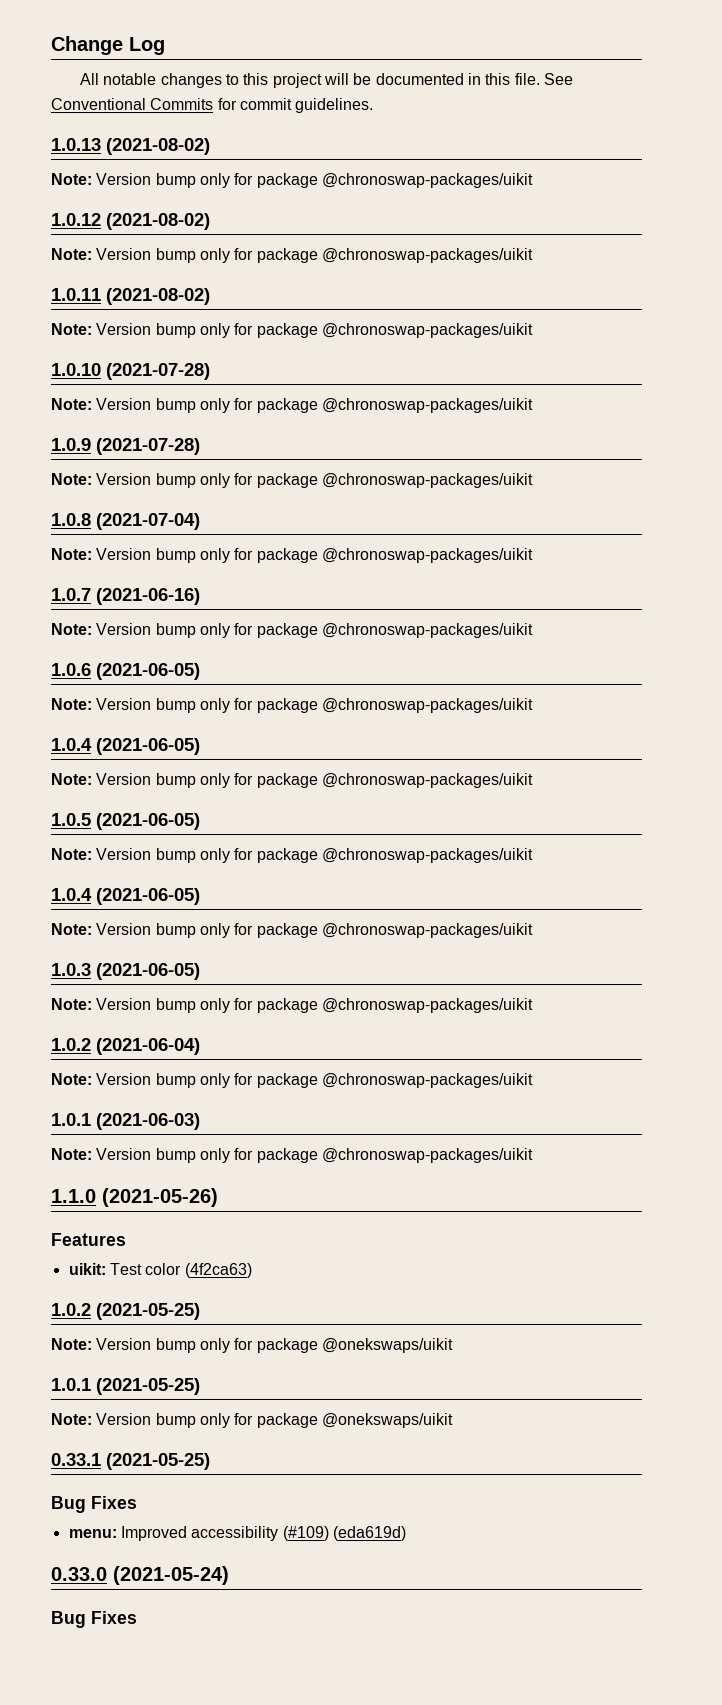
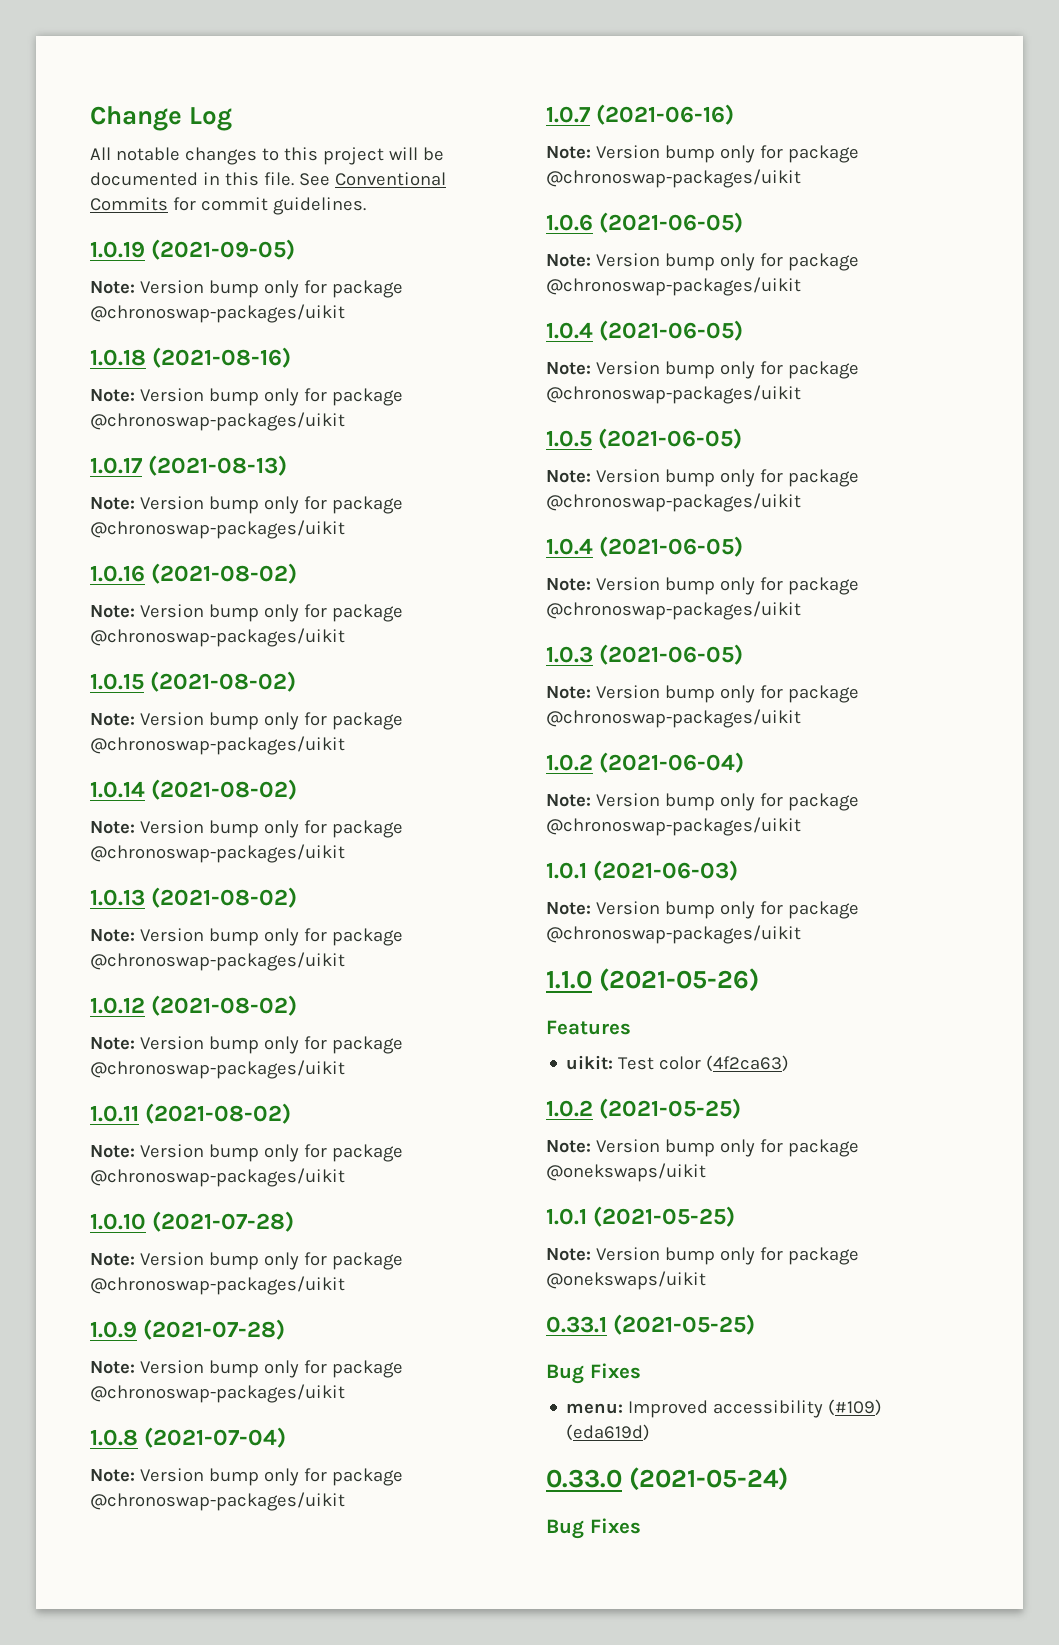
+ 1.0.19 (2021-09-05)
+ Note: Version bump only for package @chronoswap-packages/uikit
+ 1.0.18 (2021-08-16)
+ Note: Version bump only for package @chronoswap-packages/uikit
+ 1.0.17 (2021-08-13)
+ Note: Version bump only for package @chronoswap-packages/uikit
+ 1.0.16 (2021-08-02)
+ Note: Version bump only for package @chronoswap-packages/uikit
+ 1.0.15 (2021-08-02)
+ Note: Version bump only for package @chronoswap-packages/uikit
+ 1.0.14 (2021-08-02)
+ Note: Version bump only for package @chronoswap-packages/uikit

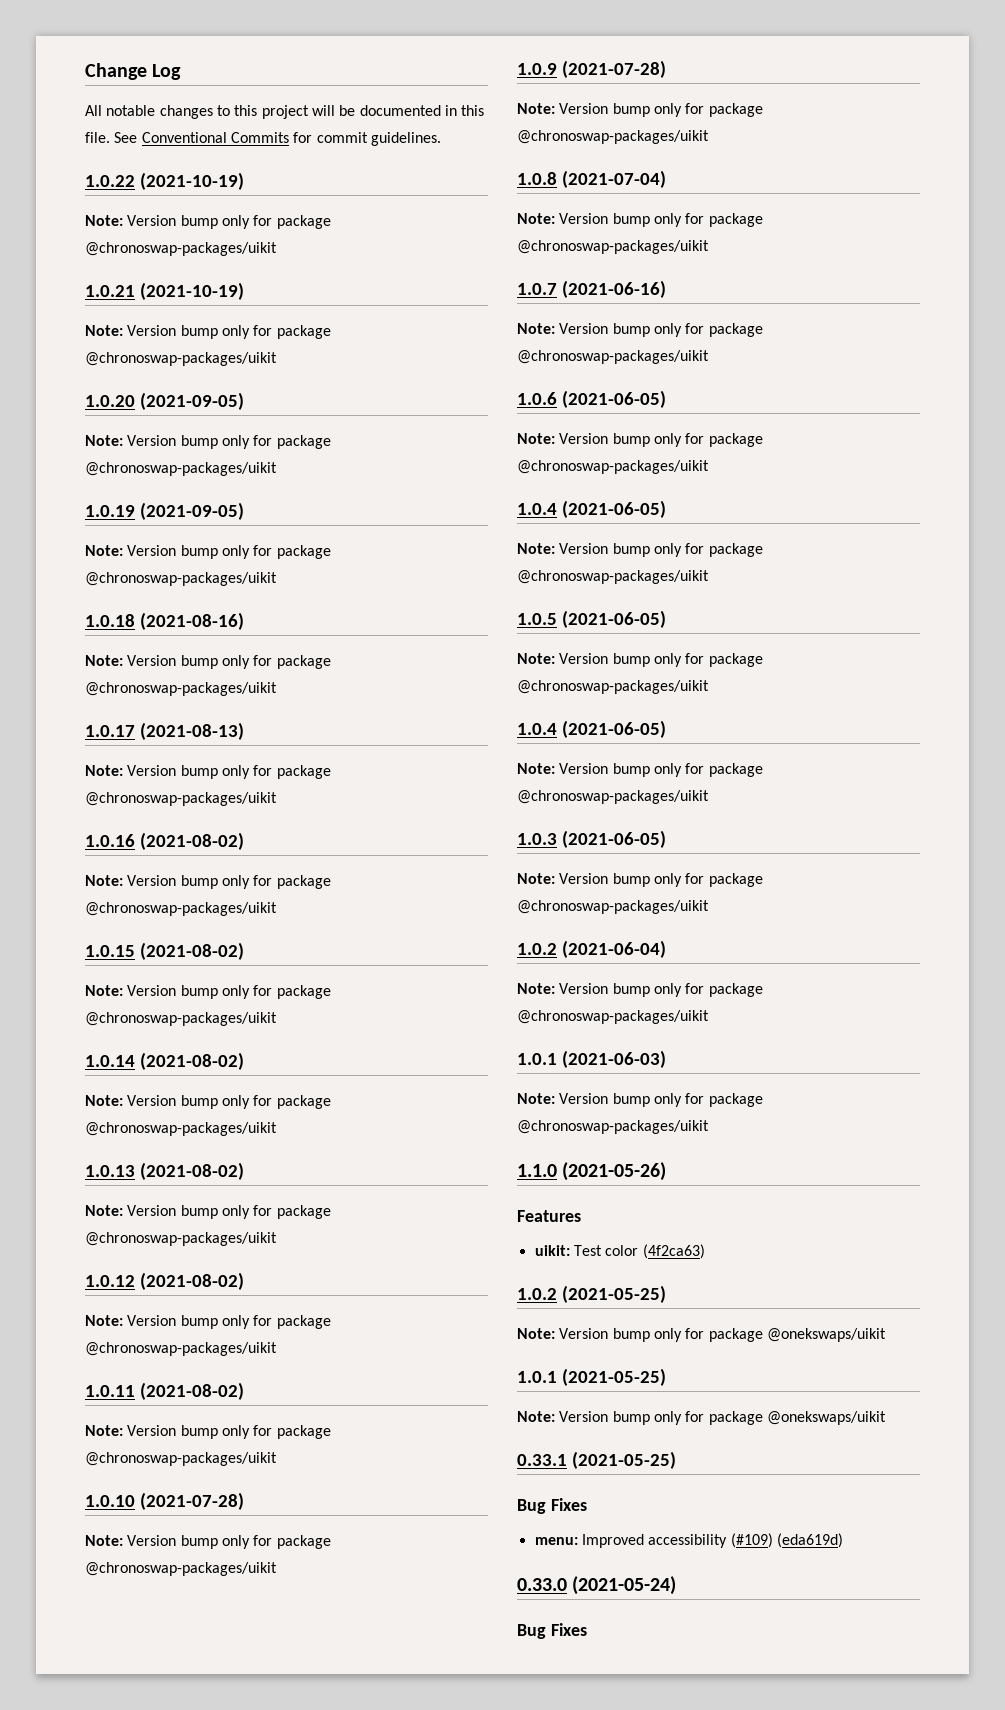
+ 1.0.22 (2021-10-19)
+ Note: Version bump only for package @chronoswap-packages/uikit
+ 1.0.21 (2021-10-19)
+ Note: Version bump only for package @chronoswap-packages/uikit
+ 1.0.20 (2021-09-05)
+ Note: Version bump only for package @chronoswap-packages/uikit

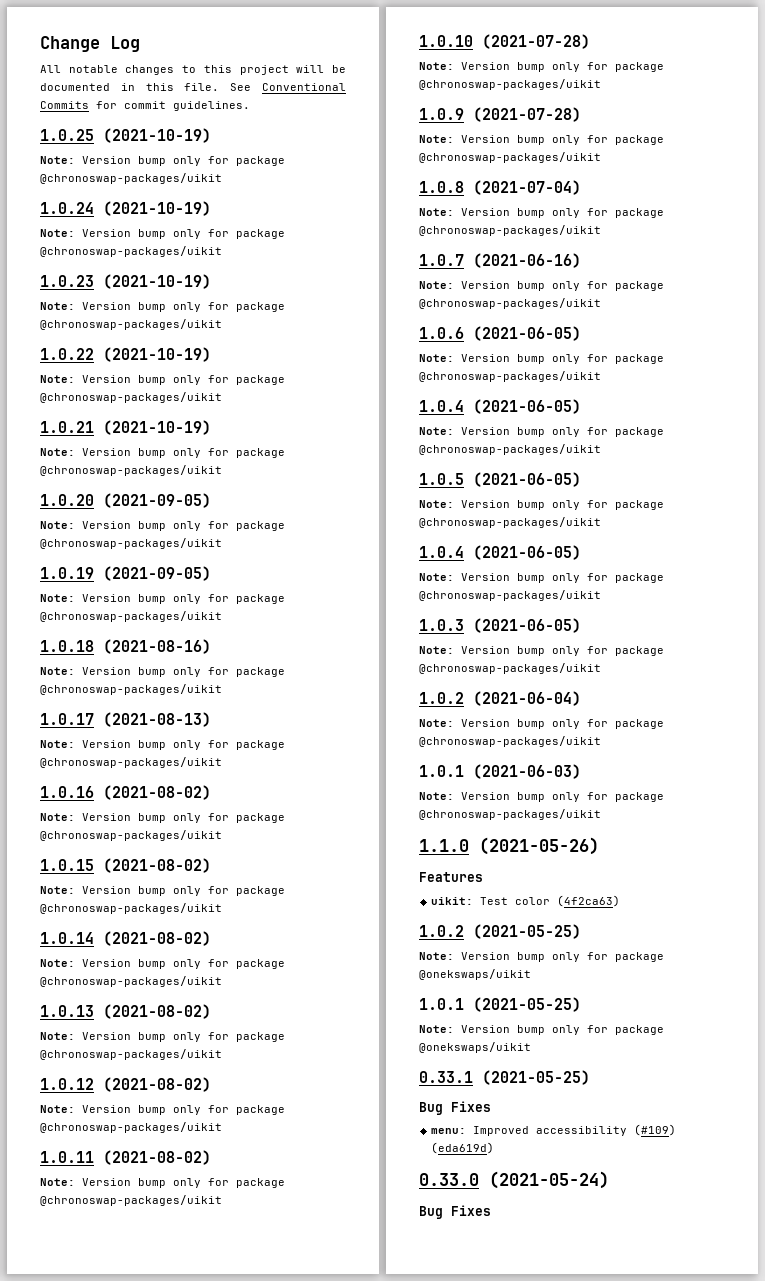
+ 1.0.25 (2021-10-19)
+ Note: Version bump only for package @chronoswap-packages/uikit
+ 1.0.24 (2021-10-19)
+ Note: Version bump only for package @chronoswap-packages/uikit
+ 1.0.23 (2021-10-19)
+ Note: Version bump only for package @chronoswap-packages/uikit

